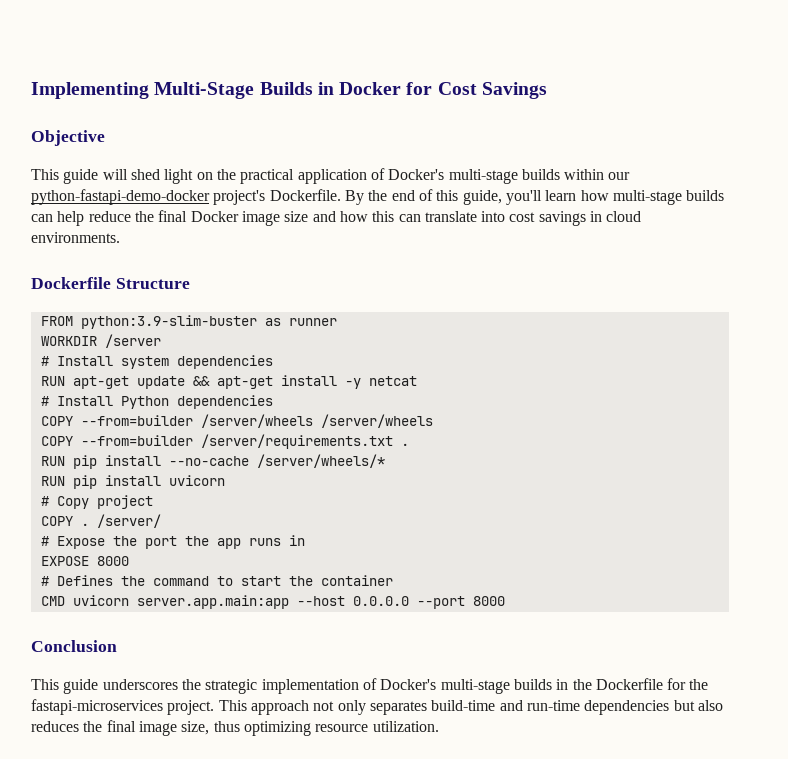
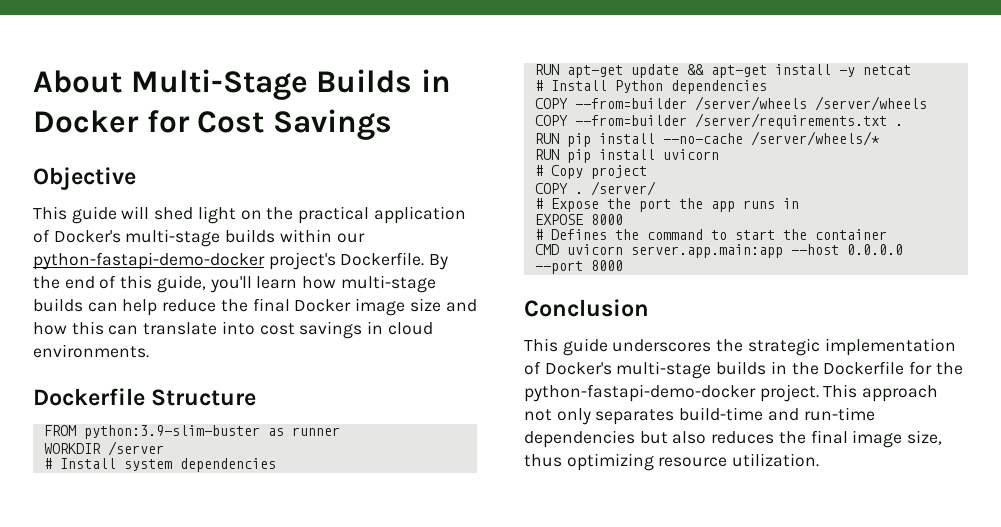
- Implementing Multi-Stage Builds in Docker for Cost Savings
+ About Multi-Stage Builds in Docker for Cost Savings
- This guide underscores the strategic implementation of Docker's multi-stage builds in the Dockerfile for the fastapi-microservices project.
+ This guide underscores the strategic implementation of Docker's multi-stage builds in the Dockerfile for the python-fastapi-demo-docker project.

